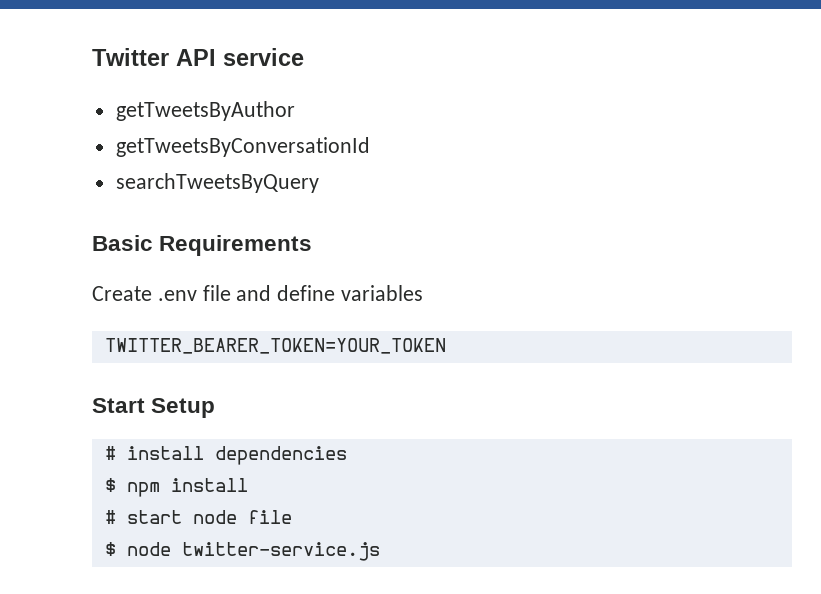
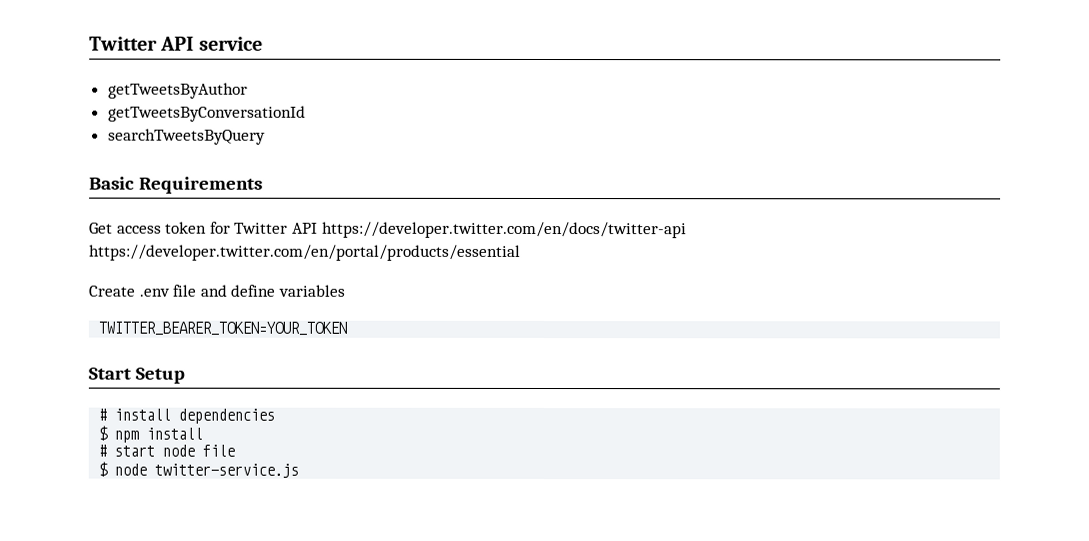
+ Get access token for Twitter API https://developer.twitter.com/en/docs/twitter-api https://developer.twitter.com/en/portal/products/essential

